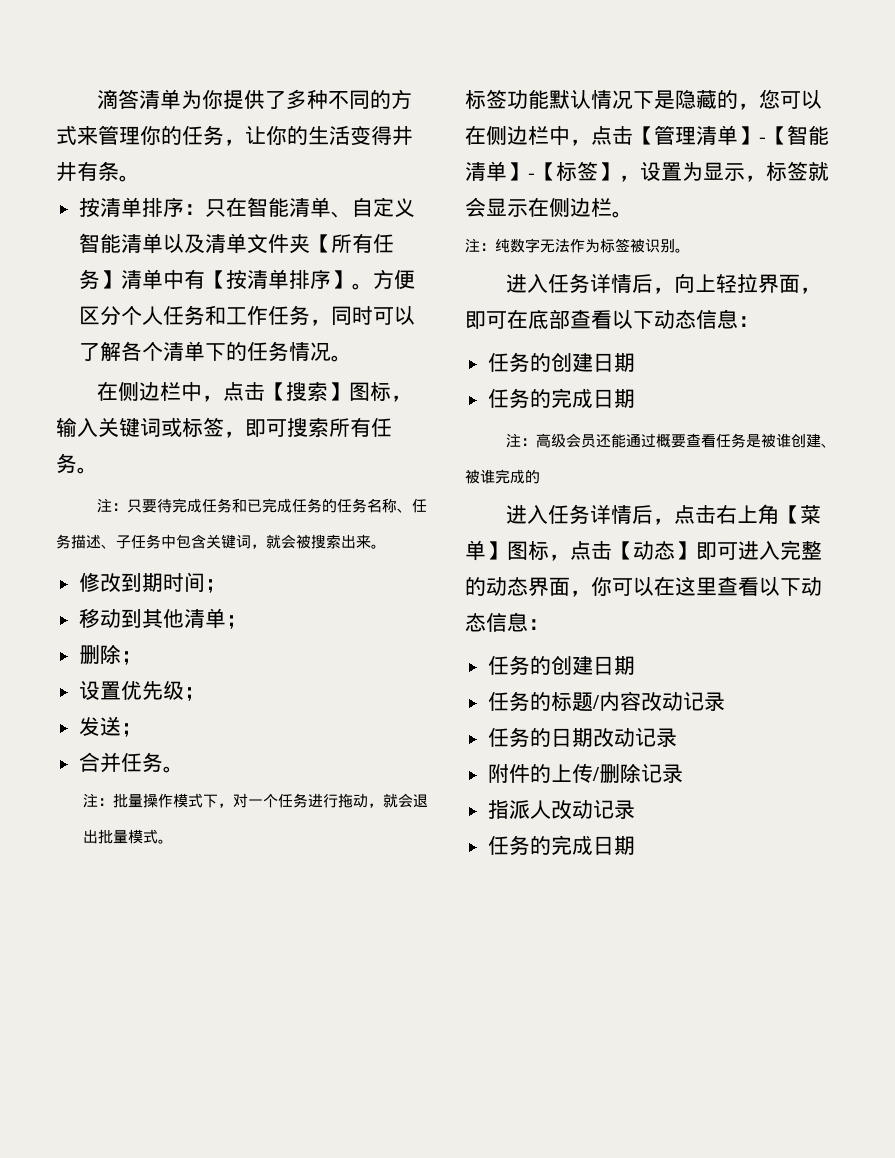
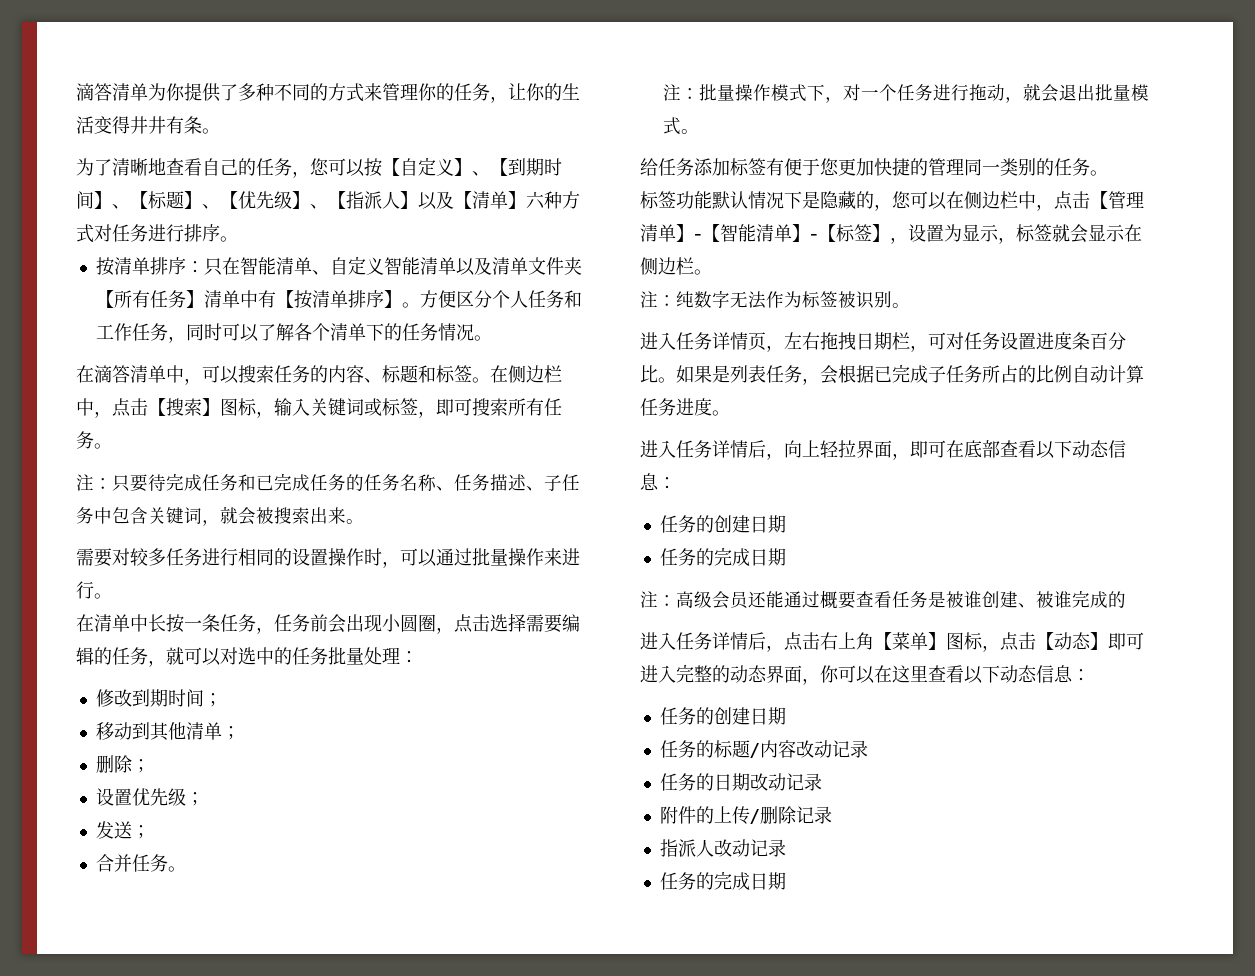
+ 为了清晰地查看自己的任务，您可以按【自定义】、【到期时间】、【标题】、【优先级】、【指派人】以及【清单】六种方式对任务进行排序。
- 在侧边栏中，点击【搜索】图标，输入关键词或标签，即可搜索所有任务。
+ 在滴答清单中，可以搜索任务的内容、标题和标签。在侧边栏中，点击【搜索】图标，输入关键词或标签，即可搜索所有任务。
+ 需要对较多任务进行相同的设置操作时，可以通过批量操作来进行。
+ 在清单中长按一条任务，任务前会出现小圆圈，点击选择需要编辑的任务，就可以对选中的任务批量处理：
+ 给任务添加标签有便于您更加快捷的管理同一类别的任务。
+ 进入任务详情页，左右拖拽日期栏，可对任务设置进度条百分比。如果是列表任务，会根据已完成子任务所占的比例自动计算任务进度。

